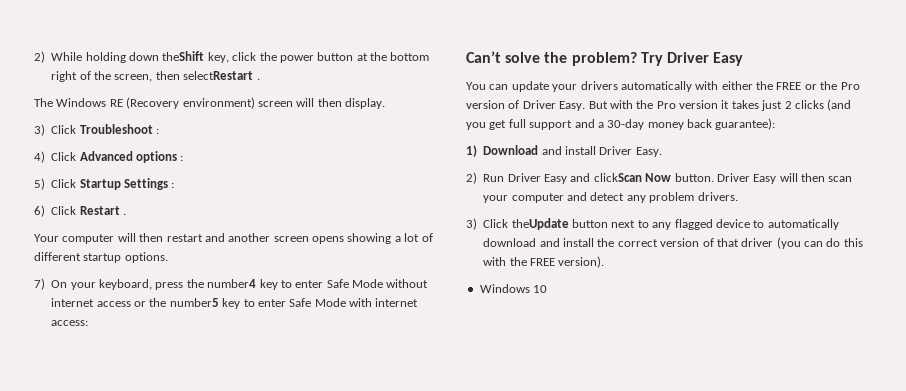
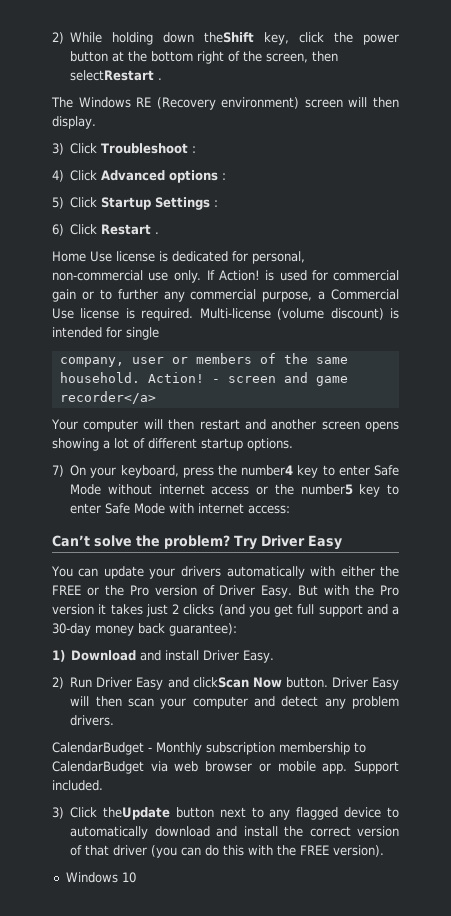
+ Home Use license is dedicated for personal, non-commercial use only. If Action! is used for commercial gain or to further any commercial purpose, a Commercial Use license is required. Multi-license (volume discount) is intended for single
+ company, user or members of the same household. Action! - screen and game recorder</a>
+ CalendarBudget - Monthly subscription membership to CalendarBudget via web browser or mobile app. Support included.

